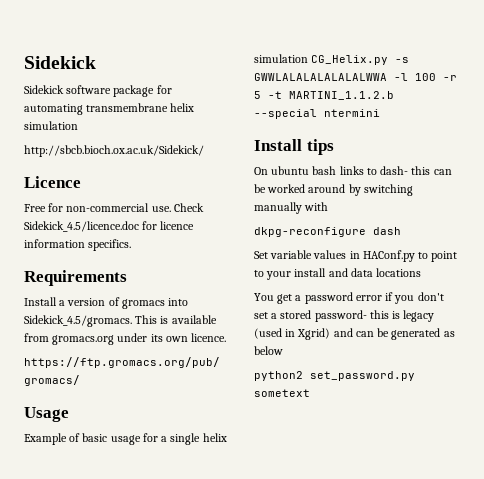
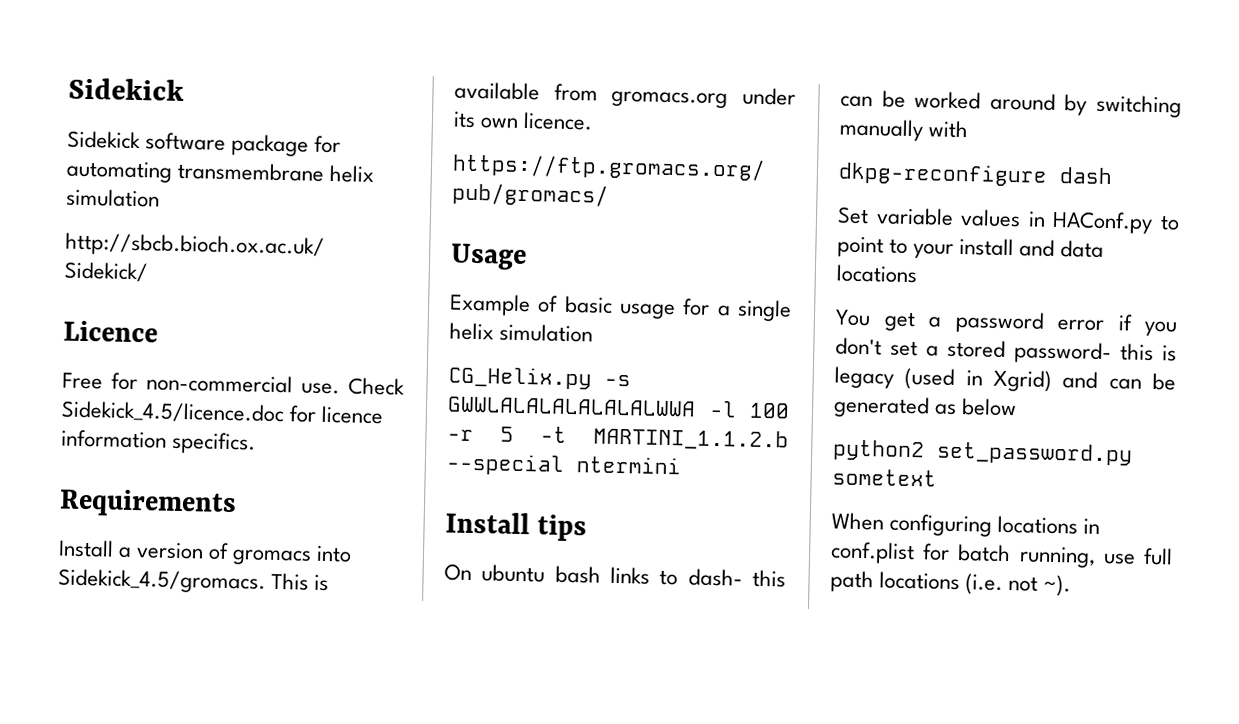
- Example of basic usage for a single helix simulation CG_Helix.py -s GWWLALALALALALALWWA -l 100 -r 5 -t MARTINI_1.1.2.b --special ntermini
+ Example of basic usage for a single helix simulation
+ CG_Helix.py -s GWWLALALALALALALWWA -l 100 -r 5 -t MARTINI_1.1.2.b --special ntermini
+ When configuring locations in conf.plist for batch running, use full path locations (i.e. not ~).

